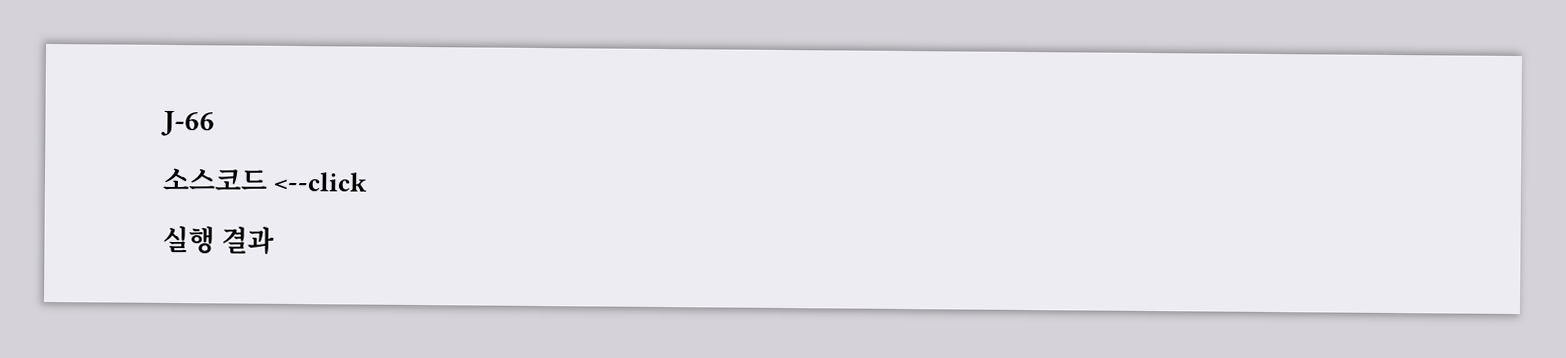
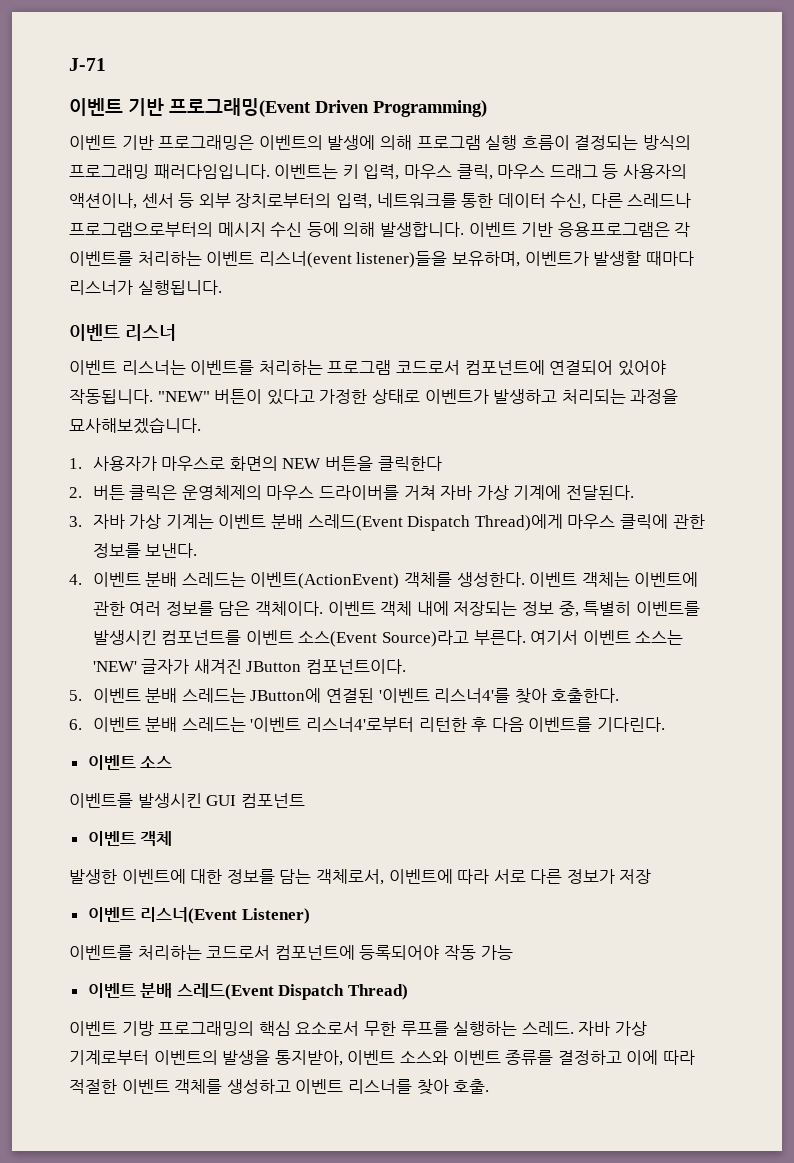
- J-66
- 소스코드 <--click
- 실행 결과
+ J-71
+ 이벤트 기반 프로그래밍(Event Driven Programming)
+ 이벤트 기반 프로그래밍은 이벤트의 발생에 의해 프로그램 실행 흐름이 결정되는 방식의 프로그래밍 패러다임입니다. 이벤트는 키 입력, 마우스 클릭, 마우스 드래그 등 사용자의 액션이나, 센서 등 외부 장치로부터의 입력, 네트워크를 통한 데이터 수신, 다른 스레드나 프로그램으로부터의 메시지 수신 등에 의해 발생합니다. 이벤트 기반 응용프로그램은 각 이벤트를 처리하는 이벤트 리스너(event listener)들을 보유하며, 이벤트가 발생할 때마다 리스너가 실행됩니다.
+ 이벤트 리스너
+ 이벤트 리스너는 이벤트를 처리하는 프로그램 코드로서 컴포넌트에 연결되어 있어야 작동됩니다. "NEW" 버튼이 있다고 가정한 상태로 이벤트가 발생하고 처리되는 과정을 묘사해보겠습니다.
+ 1. 사용자가 마우스로 화면의 NEW 버튼을 클릭한다
+ 2. 버튼 클릭은 운영체제의 마우스 드라이버를 거쳐 자바 가상 기계에 전달된다.
+ 3. 자바 가상 기계는 이벤트 분배 스레드(Event Dispatch Thread)에게 마우스 클릭에 관한 정보를 보낸다.
+ 4. 이벤트 분배 스레드는 이벤트(ActionEvent) 객체를 생성한다. 이벤트 객체는 이벤트에 관한 여러 정보를 담은 객체이다. 이벤트 객체 내에 저장되는 정보 중, 특별히 이벤트를 발생시킨 컴포넌트를 이벤트 소스(Event Source)라고 부른다. 여기서 이벤트 소스는 'NEW' 글자가 새겨진 JButton 컴포넌트이다.
+ 5. 이벤트 분배 스레드는 JButton에 연결된 '이벤트 리스너4'를 찾아 호출한다.
+ 6. 이벤트 분배 스레드는 '이벤트 리스너4'로부터 리턴한 후 다음 이벤트를 기다린다.
+ 이벤트 소스
+ 이벤트를 발생시킨 GUI 컴포넌트
+ 이벤트 객체
+ 발생한 이벤트에 대한 정보를 담는 객체로서, 이벤트에 따라 서로 다른 정보가 저장
+ 이벤트 리스너(Event Listener)
+ 이벤트를 처리하는 코드로서 컴포넌트에 등록되어야 작동 가능
+ 이벤트 분배 스레드(Event Dispatch Thread)
+ 이벤트 기방 프로그래밍의 핵심 요소로서 무한 루프를 실행하는 스레드. 자바 가상 기계로부터 이벤트의 발생을 통지받아, 이벤트 소스와 이벤트 종류를 결정하고 이에 따라 적절한 이벤트 객체를 생성하고 이벤트 리스너를 찾아 호출.

